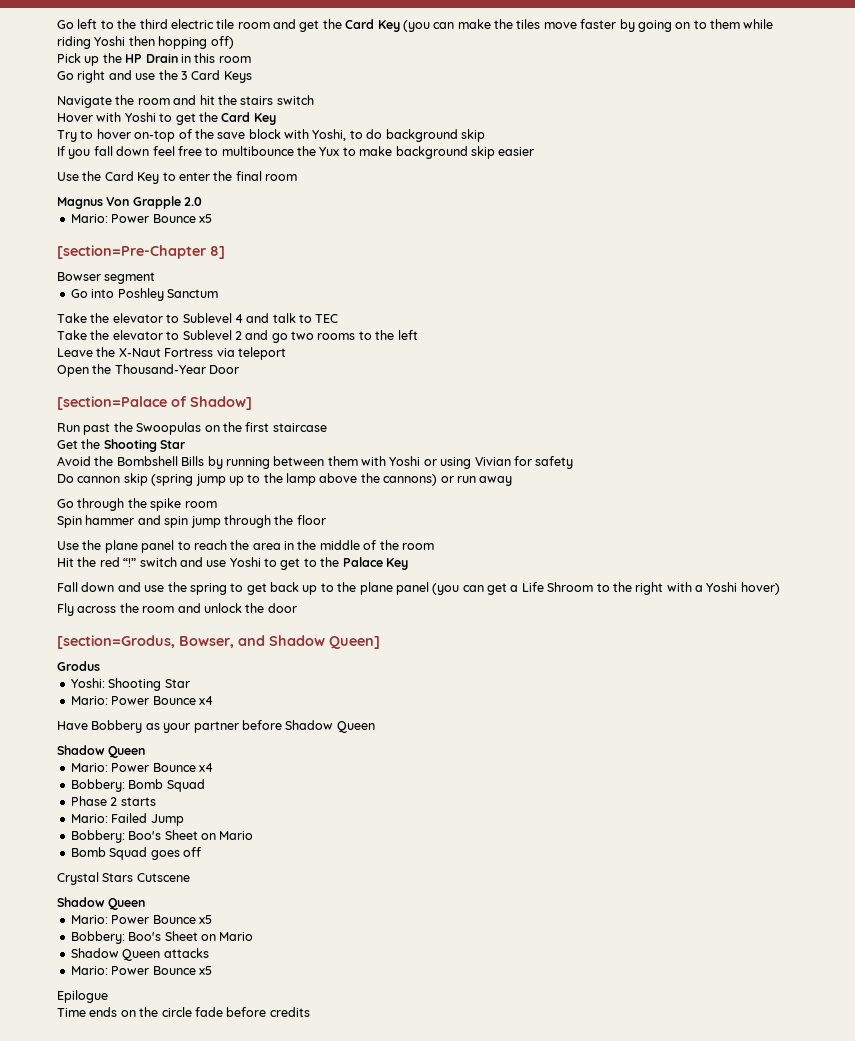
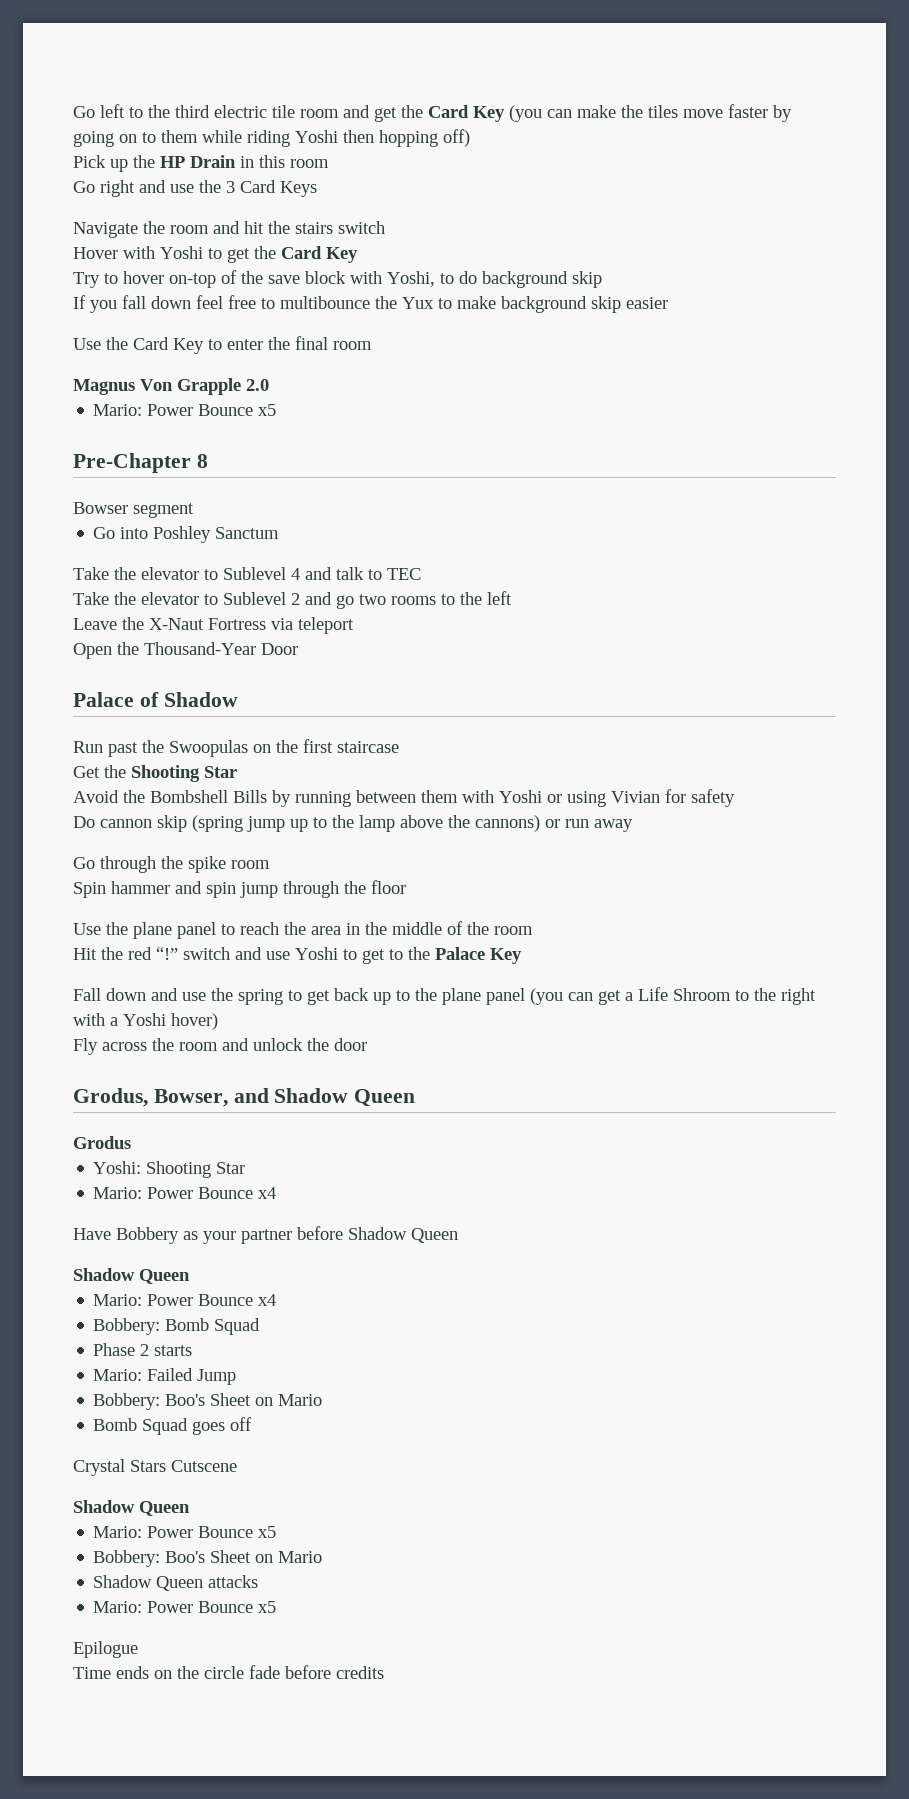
- [section=Pre-Chapter 8]
+ Pre-Chapter 8
- [section=Palace of Shadow]
+ Palace of Shadow
- [section=Grodus, Bowser, and Shadow Queen]
+ Grodus, Bowser, and Shadow Queen

